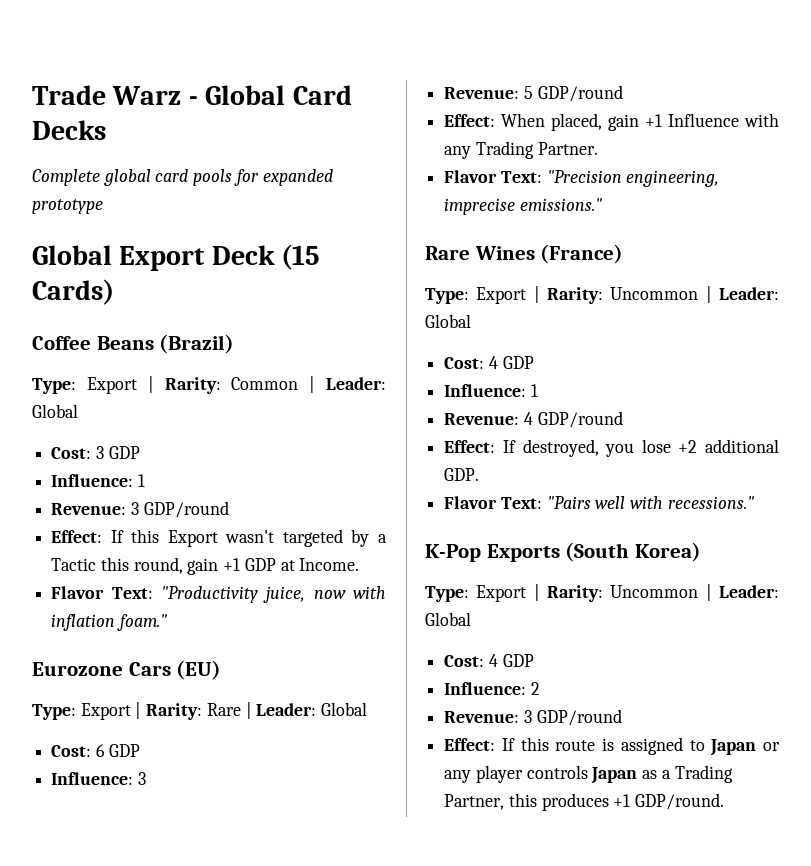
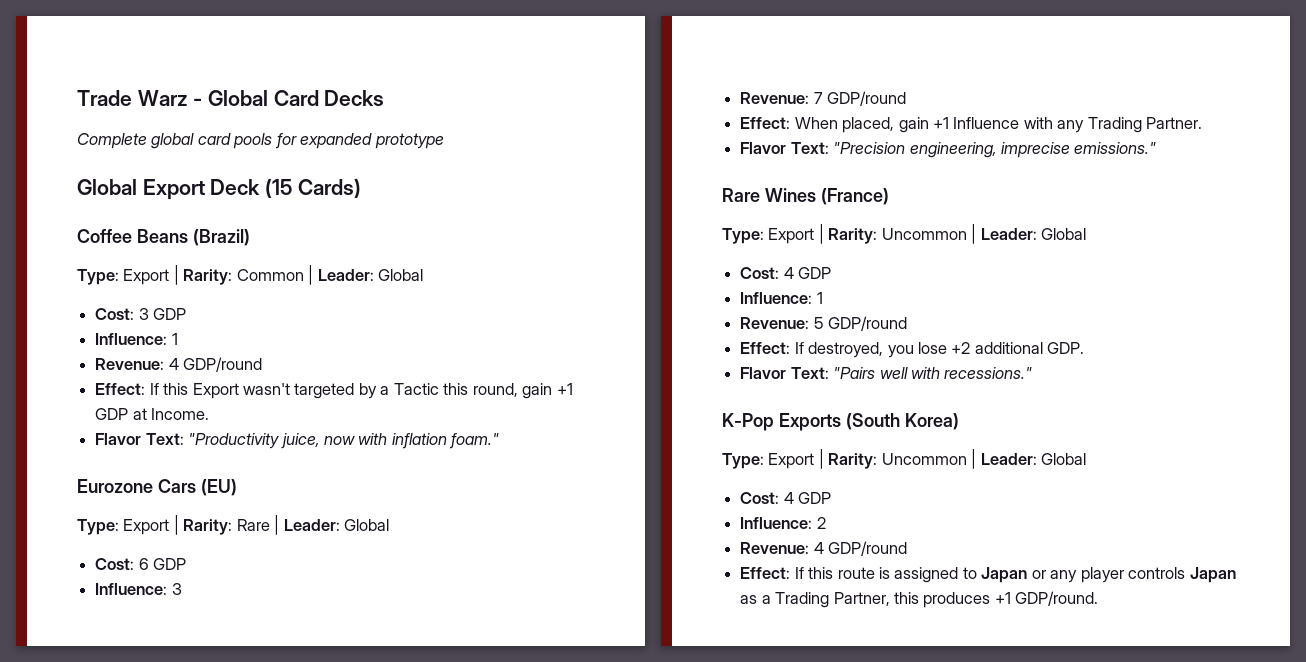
  Cost: 3 GDP
  Influence: 1
- Revenue: 3 GDP/round
+ Revenue: 4 GDP/round
- Revenue: 5 GDP/round
+ Revenue: 7 GDP/round
- Revenue: 4 GDP/round
+ Revenue: 5 GDP/round
  Influence: 2
- Revenue: 3 GDP/round
+ Revenue: 4 GDP/round

